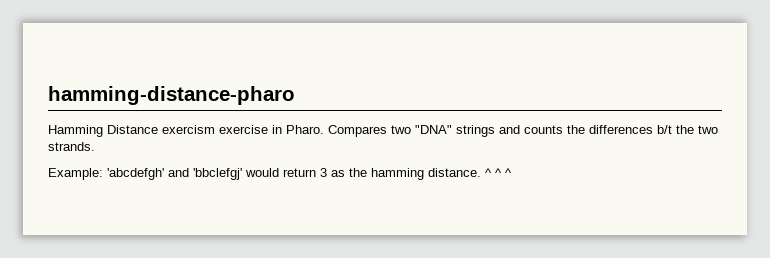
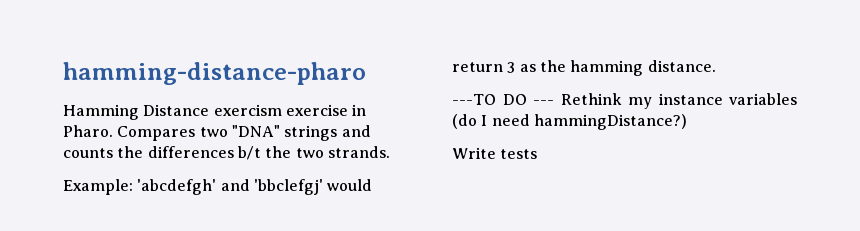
- Example: 'abcdefgh' and 'bbclefgj' would return 3 as the hamming distance. ^ ^ ^
+ Example: 'abcdefgh' and 'bbclefgj' would return 3 as the hamming distance.
+ ---TO DO --- Rethink my instance variables (do I need hammingDistance?)
+ Write tests

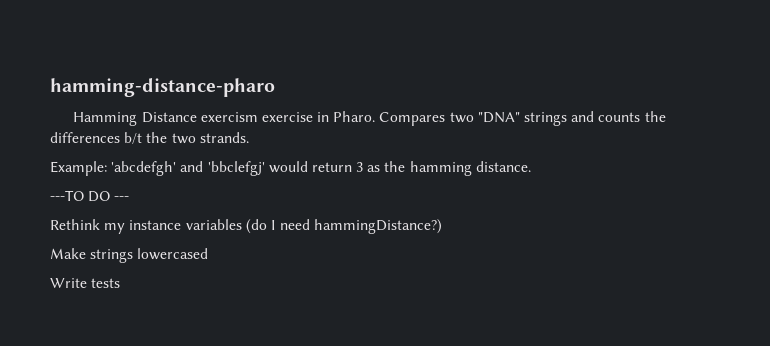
- ---TO DO --- Rethink my instance variables (do I need hammingDistance?)
+ ---TO DO ---
+ Rethink my instance variables (do I need hammingDistance?)
+ Make strings lowercased

